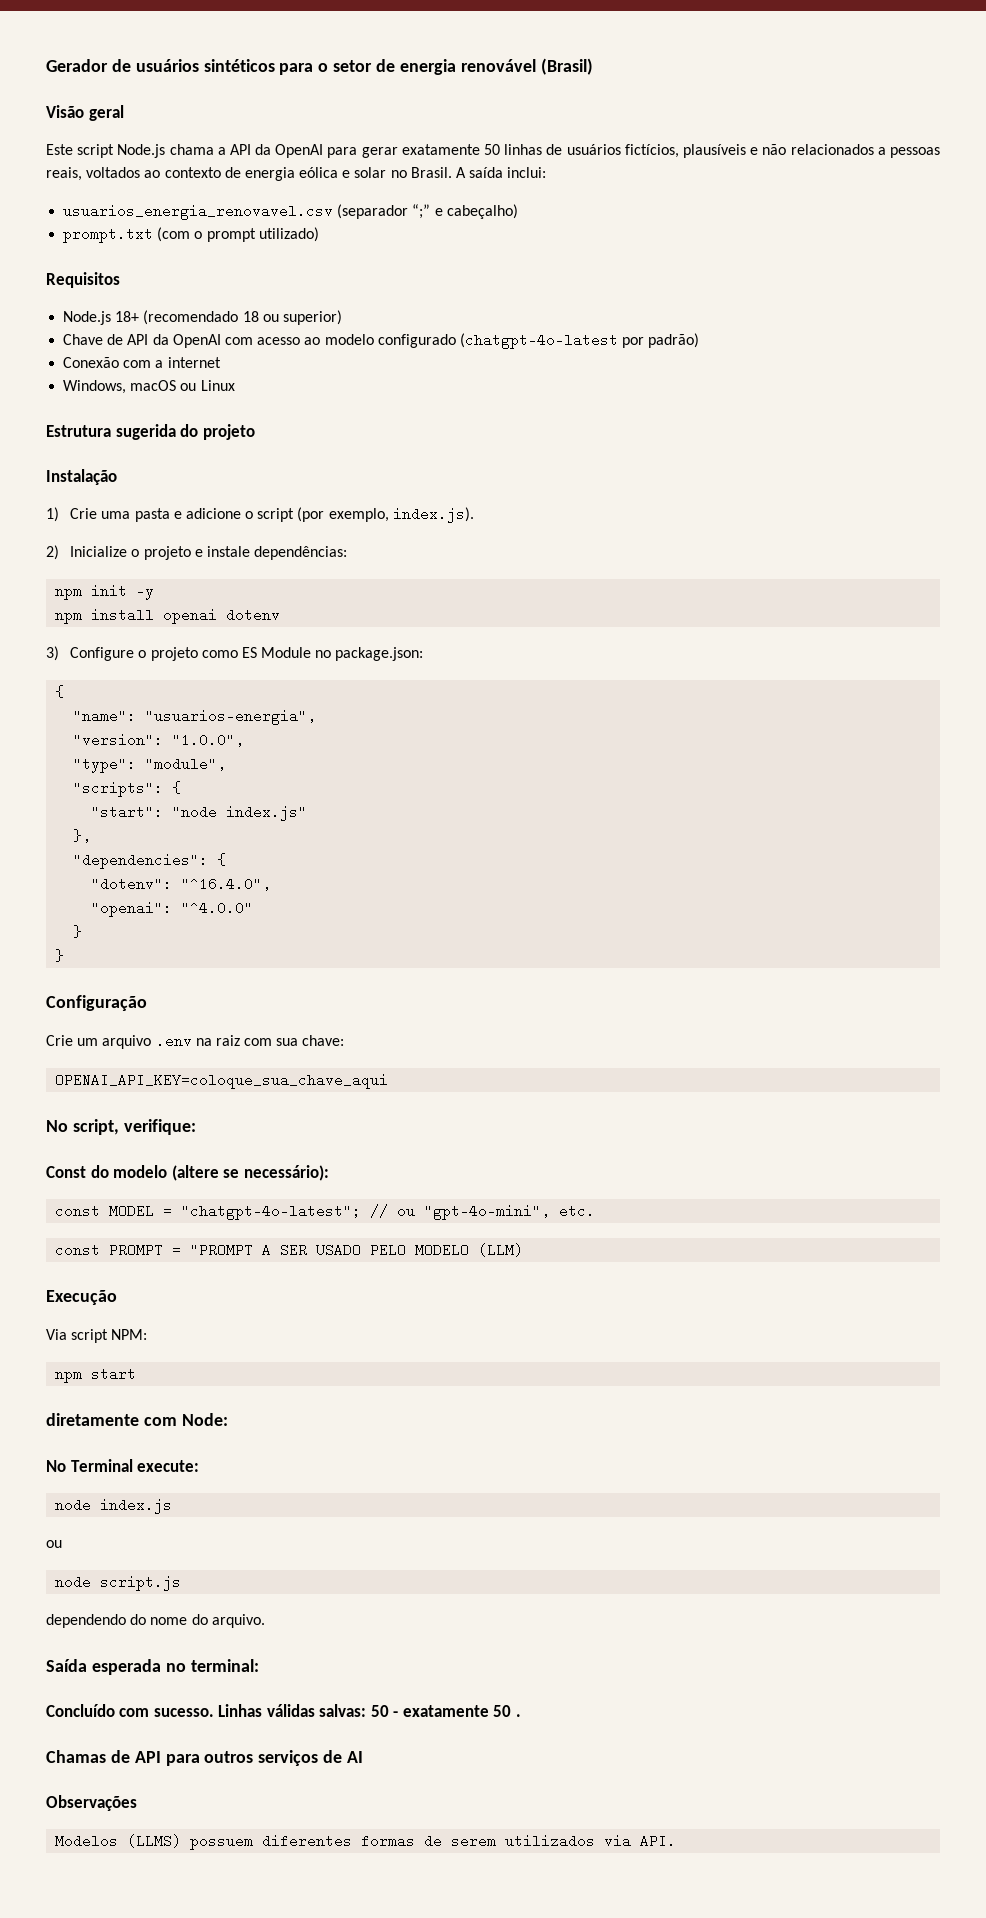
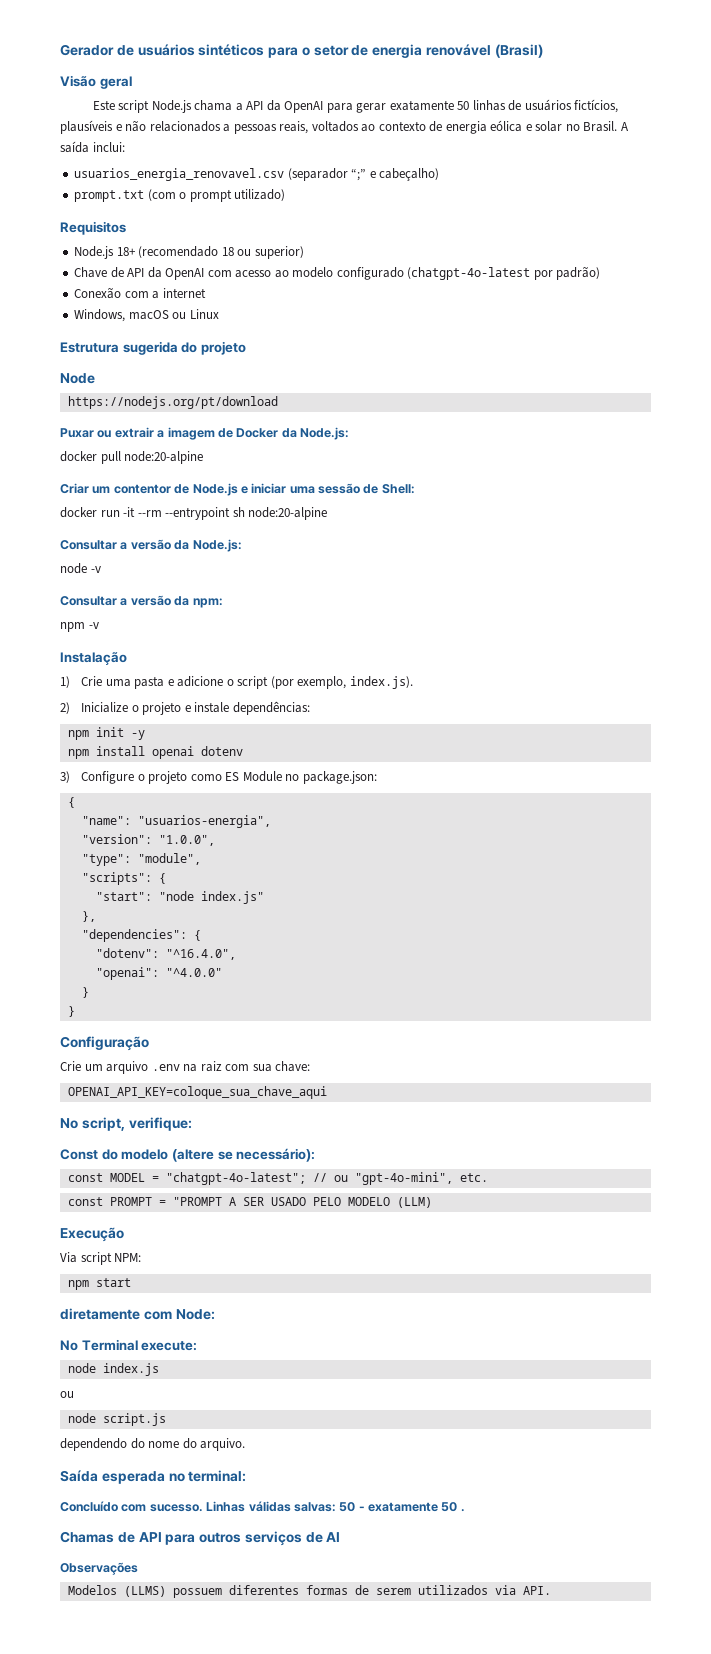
+ Node
+ https://nodejs.org/pt/download
+ Puxar ou extrair a imagem de Docker da Node.js:
+ docker pull node:20-alpine
+ Criar um contentor de Node.js e iniciar uma sessão de Shell:
+ docker run -it --rm --entrypoint sh node:20-alpine
+ Consultar a versão da Node.js:
+ node -v
+ Consultar a versão da npm:
+ npm -v

